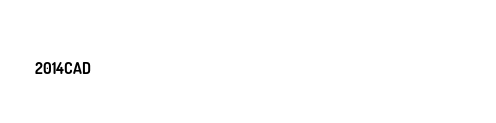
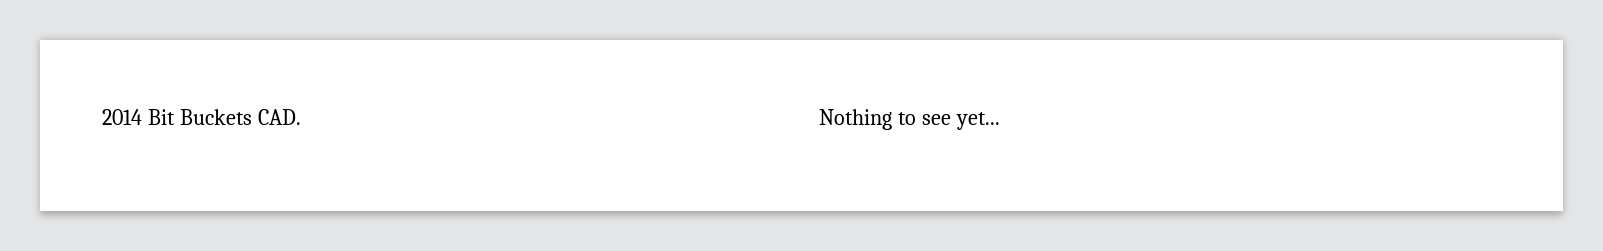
- 2014CAD
+ 2014 Bit Buckets CAD.
+ Nothing to see yet...

